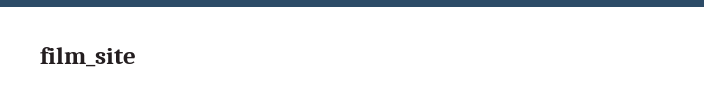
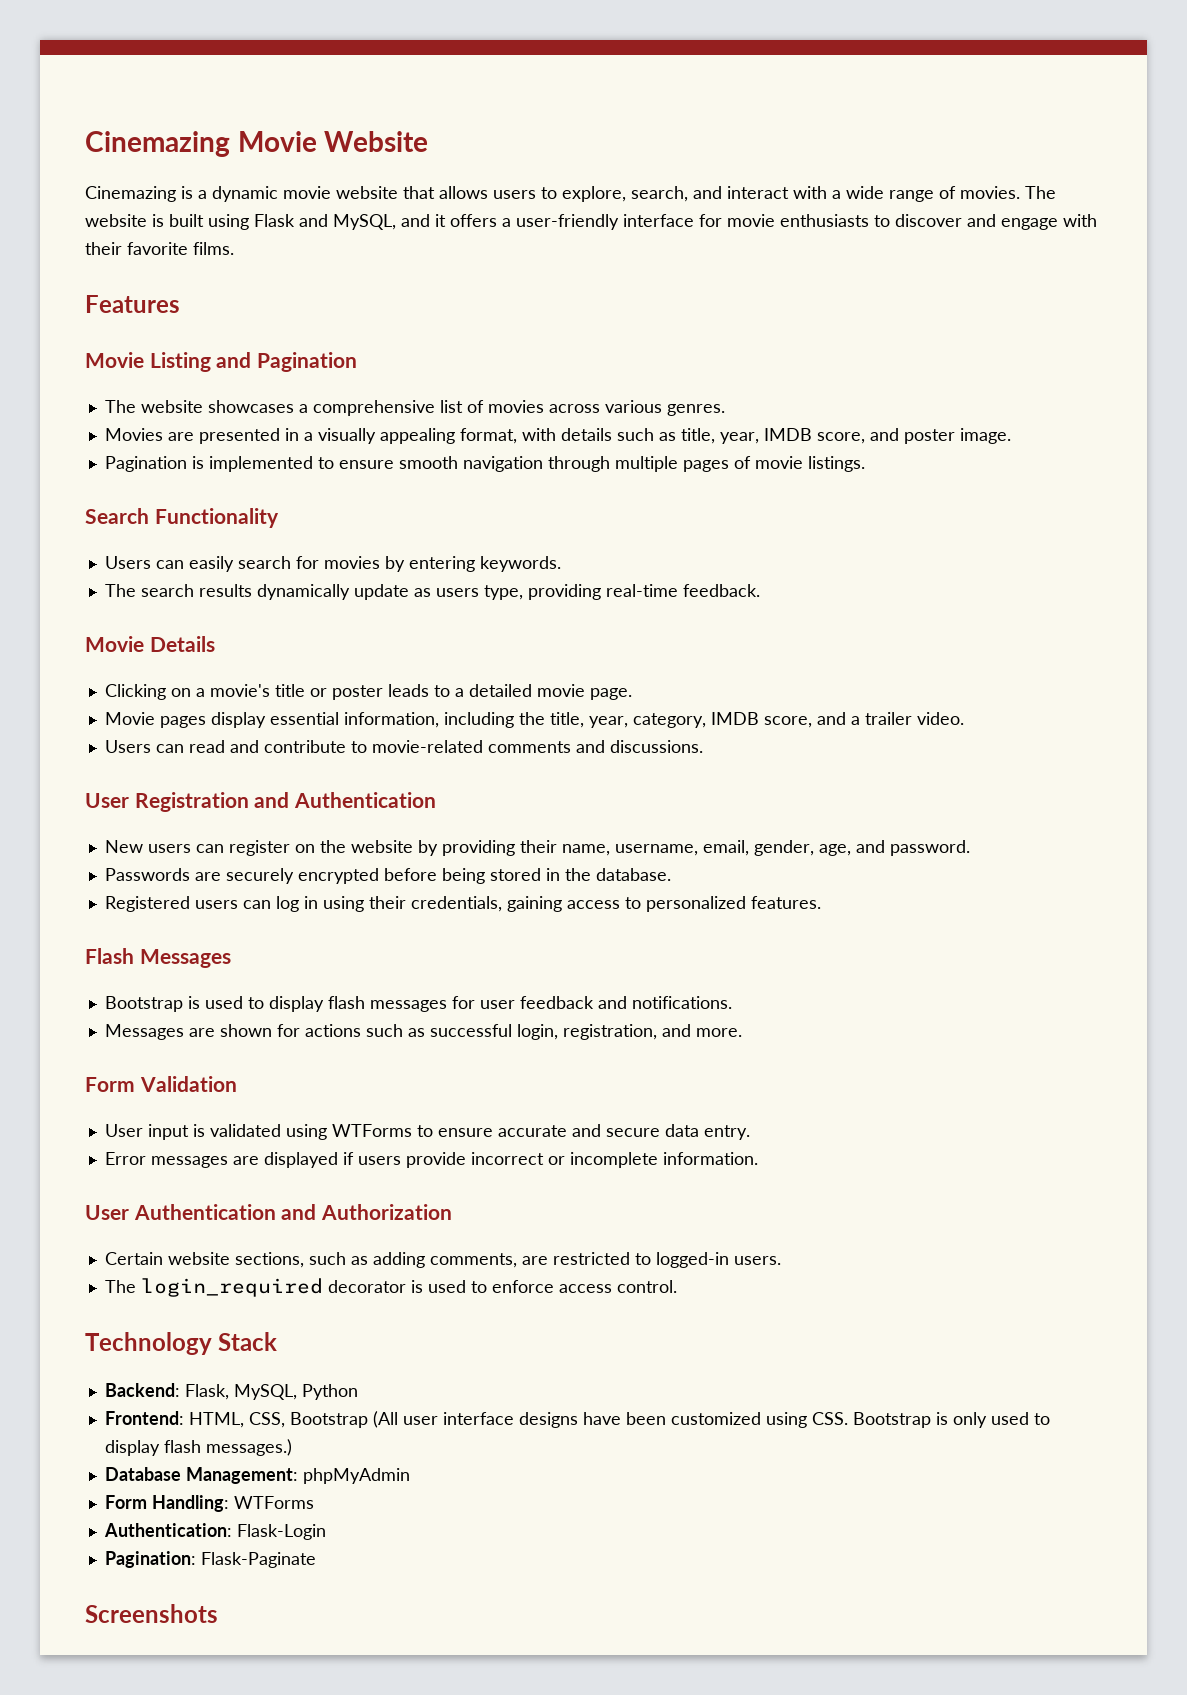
- film_site
+ Cinemazing Movie Website
+ Cinemazing is a dynamic movie website that allows users to explore, search, and interact with a wide range of movies. The website is built using Flask and MySQL, and it offers a user-friendly interface for movie enthusiasts to discover and engage with their favorite films.
+ Features
+ Movie Listing and Pagination
+ The website showcases a comprehensive list of movies across various genres.
+ Movies are presented in a visually appealing format, with details such as title, year, IMDB score, and poster image.
+ Pagination is implemented to ensure smooth navigation through multiple pages of movie listings.
+ Search Functionality
+ Users can easily search for movies by entering keywords.
+ The search results dynamically update as users type, providing real-time feedback.
+ Movie Details
+ Clicking on a movie's title or poster leads to a detailed movie page.
+ Movie pages display essential information, including the title, year, category, IMDB score, and a trailer video.
+ Users can read and contribute to movie-related comments and discussions.
+ User Registration and Authentication
+ New users can register on the website by providing their name, username, email, gender, age, and password.
+ Passwords are securely encrypted before being stored in the database.
+ Registered users can log in using their credentials, gaining access to personalized features.
+ Flash Messages
+ Bootstrap is used to display flash messages for user feedback and notifications.
+ Messages are shown for actions such as successful login, registration, and more.
+ Form Validation
+ User input is validated using WTForms to ensure accurate and secure data entry.
+ Error messages are displayed if users provide incorrect or incomplete information.
+ User Authentication and Authorization
+ Certain website sections, such as adding comments, are restricted to logged-in users.
+ The login_required decorator is used to enforce access control.
+ Technology Stack
+ Backend: Flask, MySQL, Python
+ Frontend: HTML, CSS, Bootstrap (All user interface designs have been customized using CSS. Bootstrap is only used to display flash messages.)
+ Database Management: phpMyAdmin
+ Form Handling: WTForms
+ Authentication: Flask-Login
+ Pagination: Flask-Paginate
+ Screenshots

